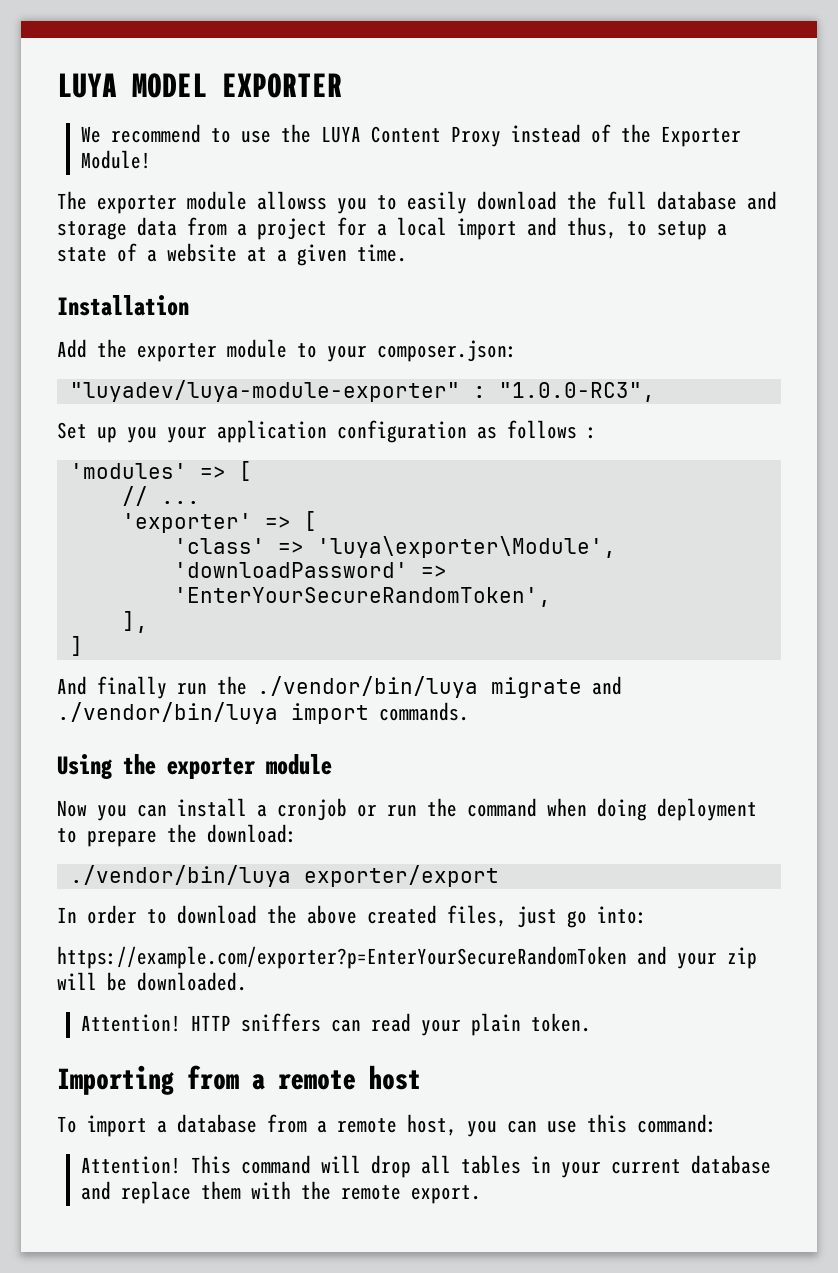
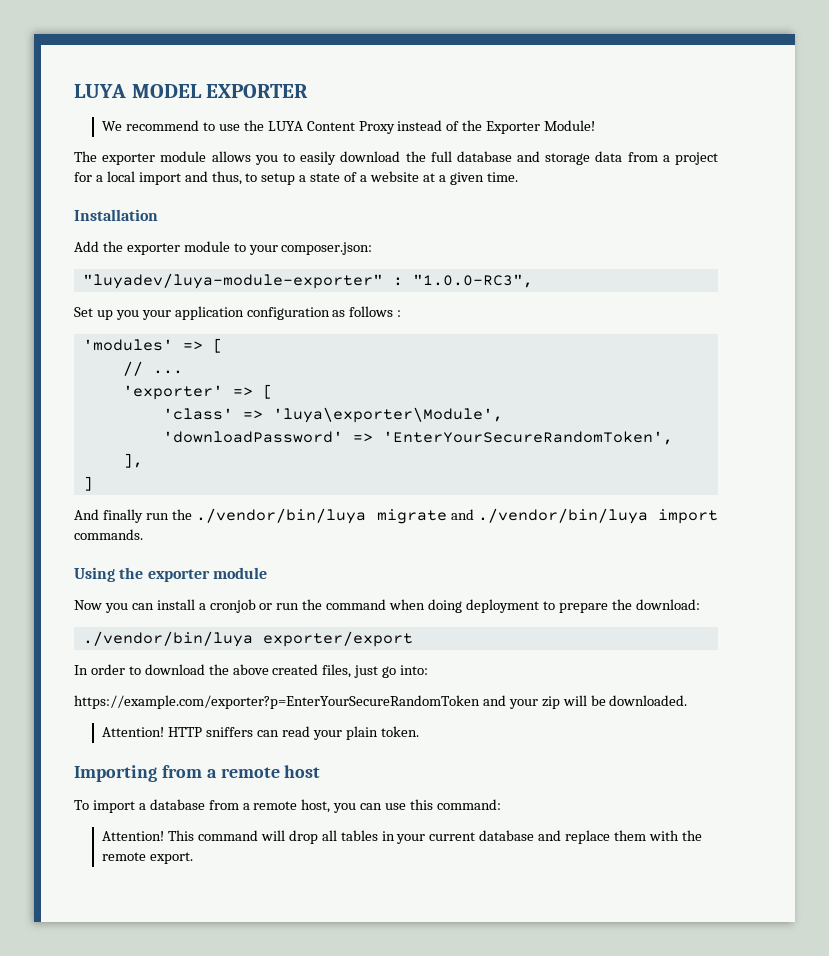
- The exporter module allowss you to easily download the full database and storage data from a project for a local import and thus, to setup a state of a website at a given time.
+ The exporter module allows you to easily download the full database and storage data from a project for a local import and thus, to setup a state of a website at a given time.

